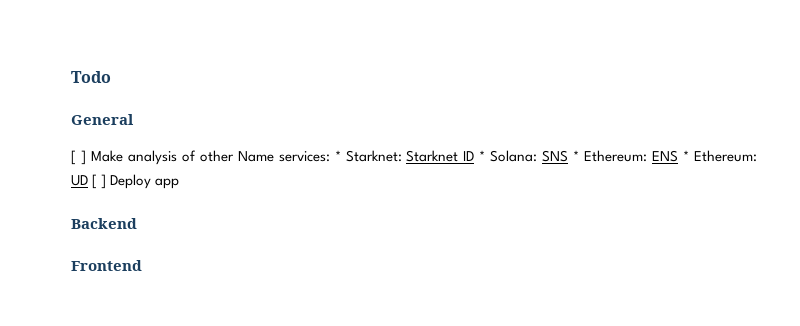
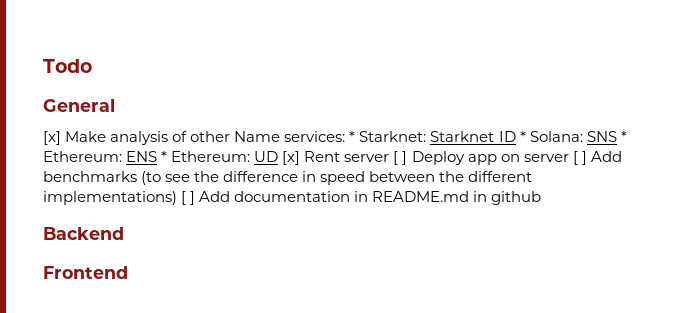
- [ ] Make analysis of other Name services: * Starknet: Starknet ID * Solana: SNS * Ethereum: ENS * Ethereum: UD [ ] Deploy app
+ [x] Make analysis of other Name services: * Starknet: Starknet ID * Solana: SNS * Ethereum: ENS * Ethereum: UD [x] Rent server [ ] Deploy app on server [ ] Add benchmarks (to see the difference in speed between the different implementations) [ ] Add documentation in README.md in github

